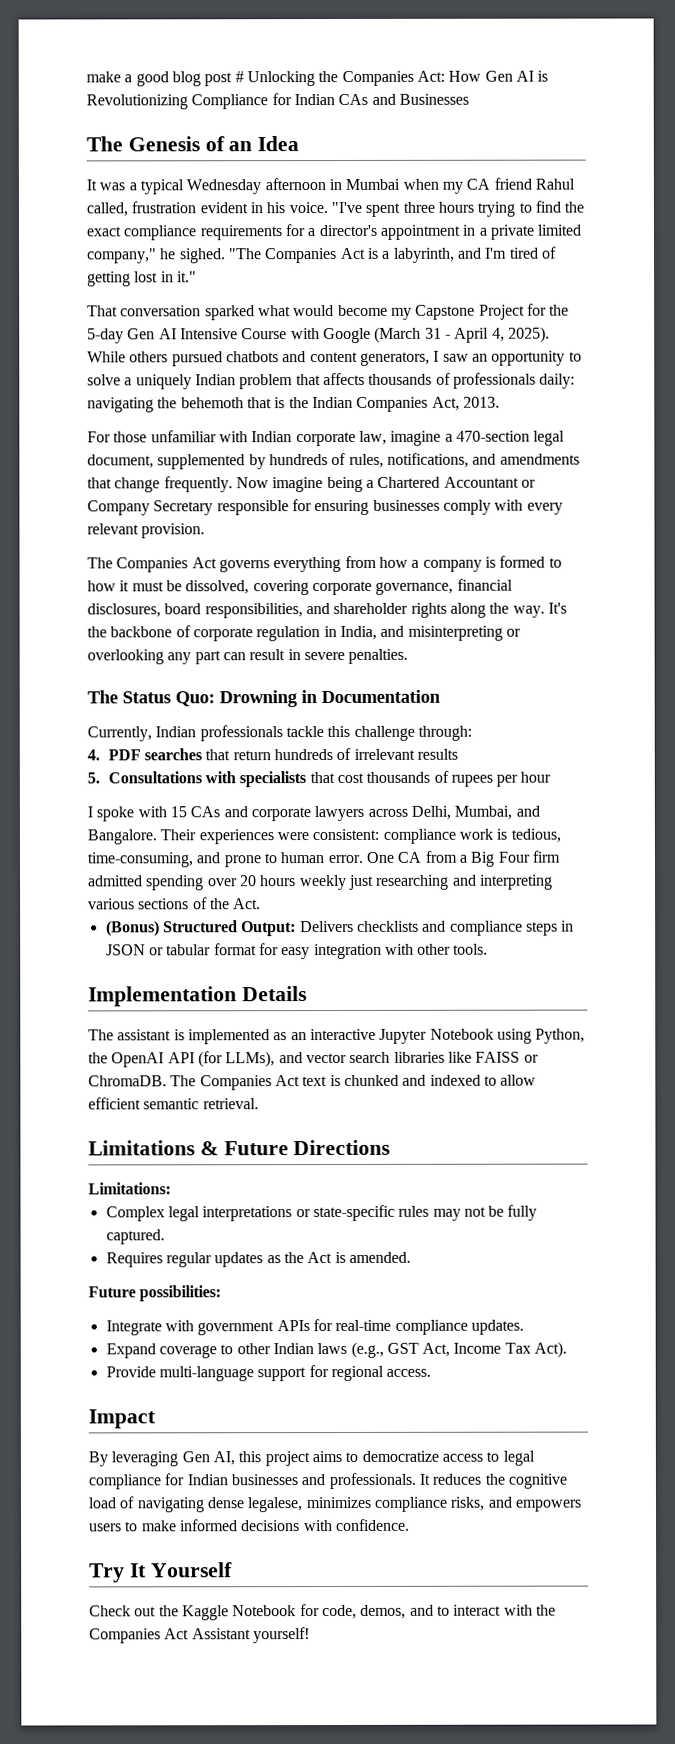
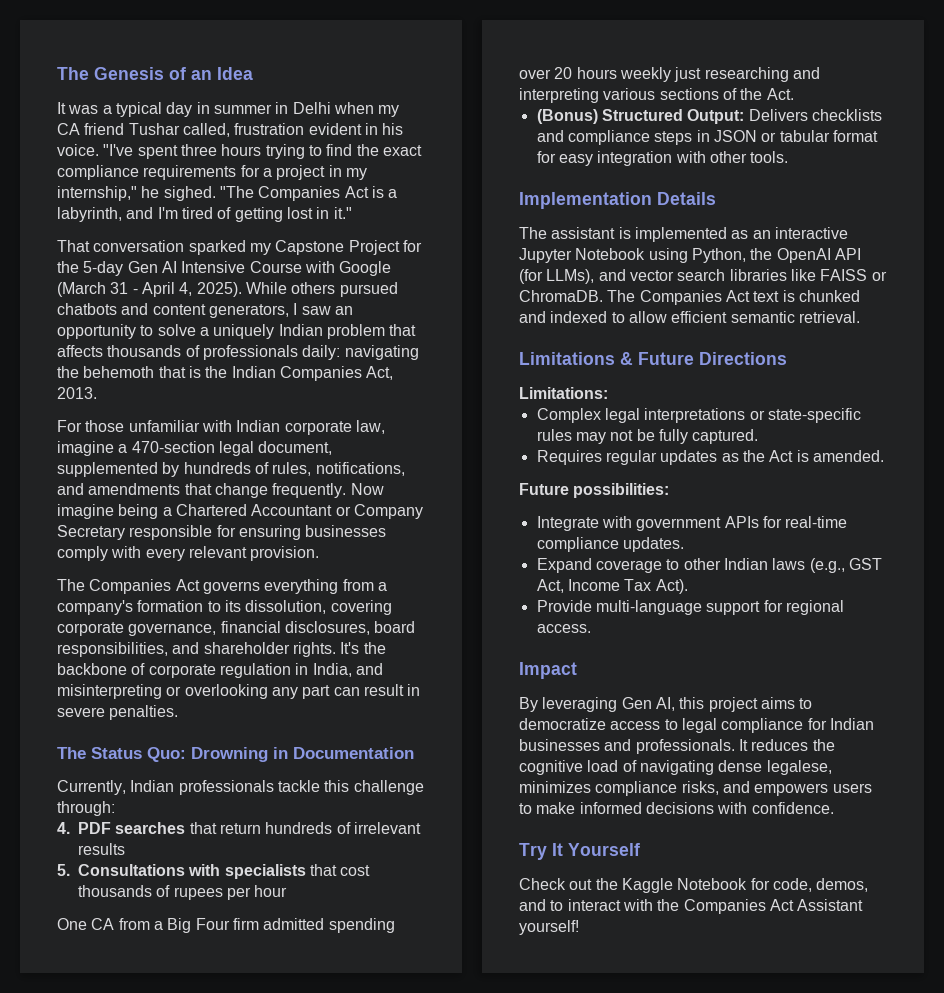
- make a good blog post # Unlocking the Companies Act: How Gen AI is Revolutionizing Compliance for Indian CAs and Businesses
- It was a typical Wednesday afternoon in Mumbai when my CA friend Rahul called, frustration evident in his voice.
+ It was a typical day in summer in Delhi when my CA friend Tushar called, frustration evident in his voice.
- "I've spent three hours trying to find the exact compliance requirements for a director's appointment in a private limited company," he sighed.
+ "I've spent three hours trying to find the exact compliance requirements for a project in my internship," he sighed.
- That conversation sparked what would become my Capstone Project for the 5-day Gen AI Intensive Course with Google (March 31 - April 4, 2025).
+ That conversation sparked my Capstone Project for the 5-day Gen AI Intensive Course with Google (March 31 - April 4, 2025).
- The Companies Act governs everything from how a company is formed to how it must be dissolved, covering corporate governance, financial disclosures, board responsibilities, and shareholder rights along the way.
+ The Companies Act governs everything from a company's formation to its dissolution, covering corporate governance, financial disclosures, board responsibilities, and shareholder rights.
- I spoke with 15 CAs and corporate lawyers across Delhi, Mumbai, and Bangalore. Their experiences were consistent: compliance work is tedious, time-consuming, and prone to human error.

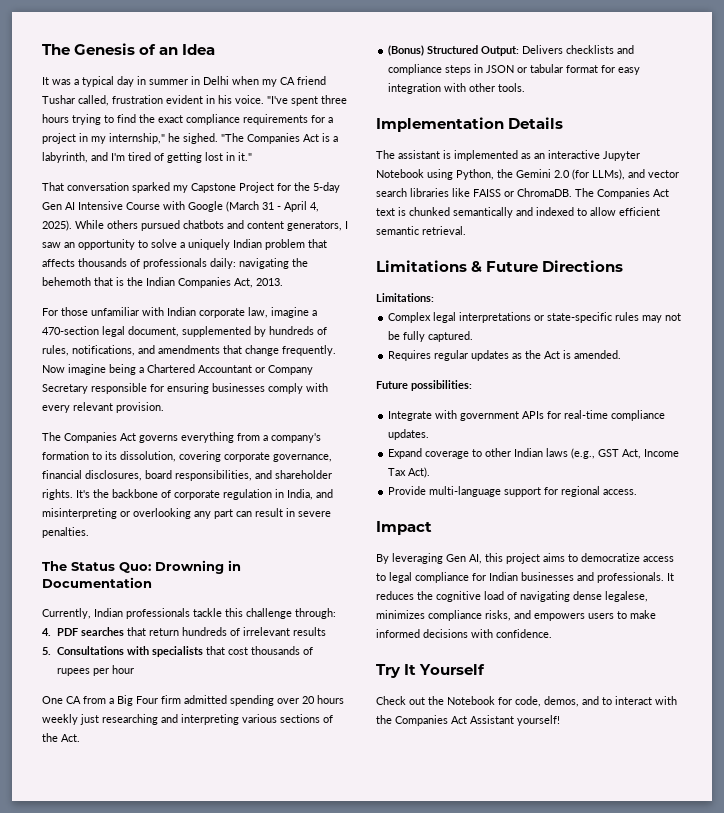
- The assistant is implemented as an interactive Jupyter Notebook using Python, the OpenAI API (for LLMs), and vector search libraries like FAISS or ChromaDB.
+ The assistant is implemented as an interactive Jupyter Notebook using Python, the Gemini 2.0 (for LLMs), and vector search libraries like FAISS or ChromaDB.
- The Companies Act text is chunked and indexed to allow efficient semantic retrieval.
+ The Companies Act text is chunked semantically and indexed to allow efficient semantic retrieval.
- Check out the Kaggle Notebook for code, demos, and to interact with the Companies Act Assistant yourself!
+ Check out the Notebook for code, demos, and to interact with the Companies Act Assistant yourself!

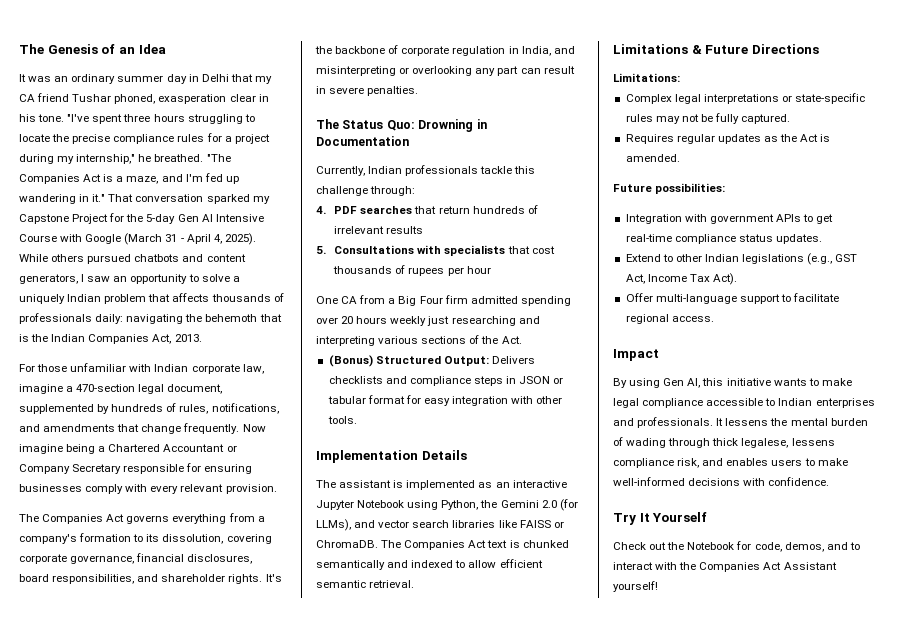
- It was a typical day in summer in Delhi when my CA friend Tushar called, frustration evident in his voice.
+ It was an ordinary summer day in Delhi that my CA friend Tushar phoned, exasperation clear in his tone.
- "I've spent three hours trying to find the exact compliance requirements for a project in my internship," he sighed.
+ "I've spent three hours struggling to locate the precise compliance rules for a project during my internship," he breathed.
- "The Companies Act is a labyrinth, and I'm tired of getting lost in it."
- That conversation sparked my Capstone Project for the 5-day Gen AI Intensive Course with Google (March 31 - April 4, 2025).
+ "The Companies Act is a maze, and I'm fed up wandering in it." That conversation sparked my Capstone Project for the 5-day Gen AI Intensive Course with Google (March 31 - April 4, 2025).
- Integrate with government APIs for real-time compliance updates.
+ Integration with government APIs to get real-time compliance status updates.
- Expand coverage to other Indian laws (e.g., GST Act, Income Tax Act).
+ Extend to other Indian legislations (e.g., GST Act, Income Tax Act).
- Provide multi-language support for regional access.
+ Offer multi-language support to facilitate regional access.
- By leveraging Gen AI, this project aims to democratize access to legal compliance for Indian businesses and professionals. It reduces the cognitive load of navigating dense legalese, minimizes compliance risks, and empowers users to make informed decisions with confidence.
+ By using Gen AI, this initiative wants to make legal compliance accessible to Indian enterprises and professionals. It lessens the mental burden of wading through thick legalese, lessens compliance risk, and enables users to make well-informed decisions with confidence.

